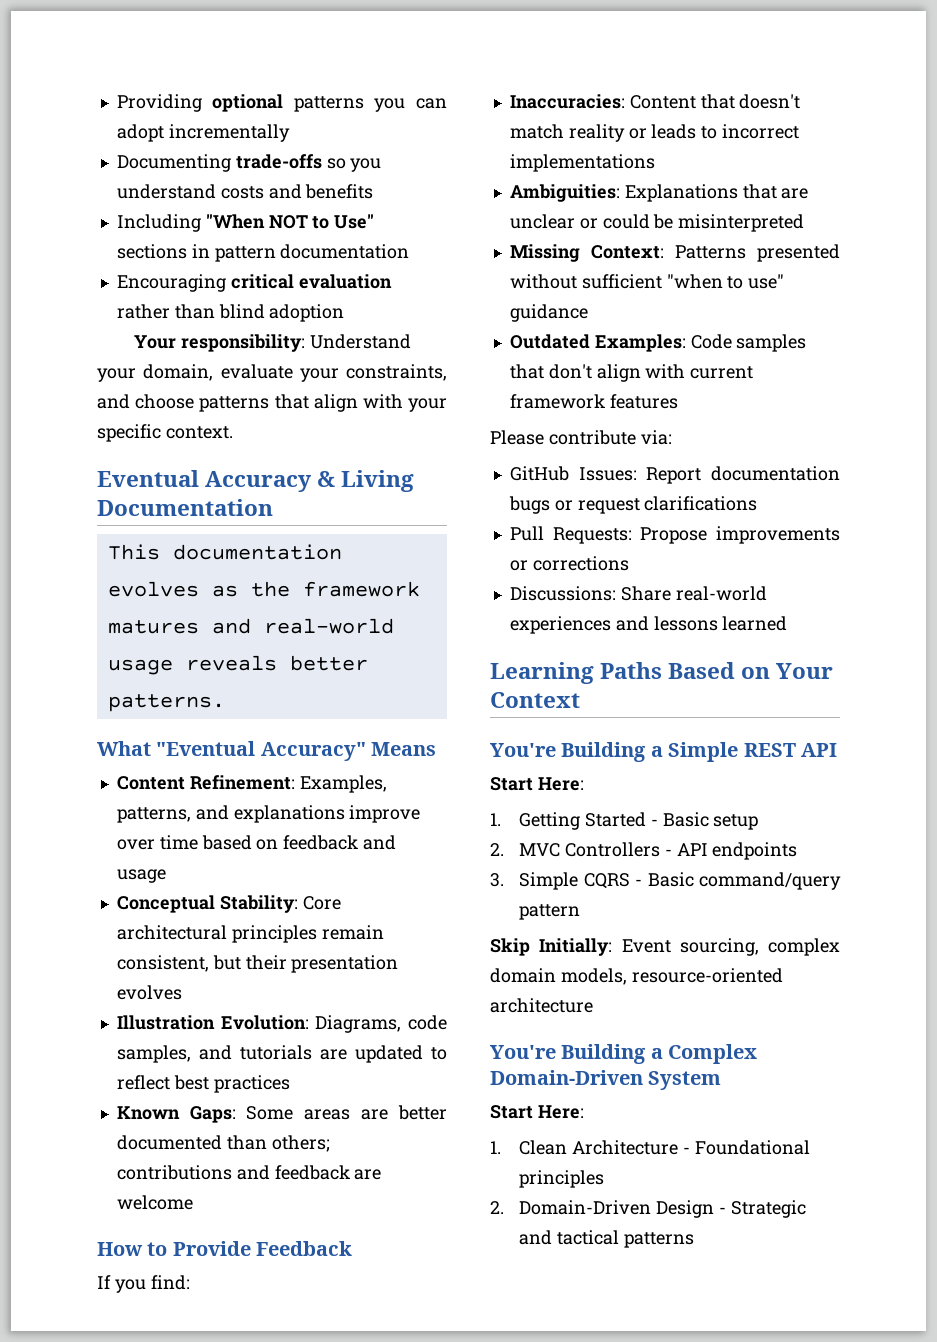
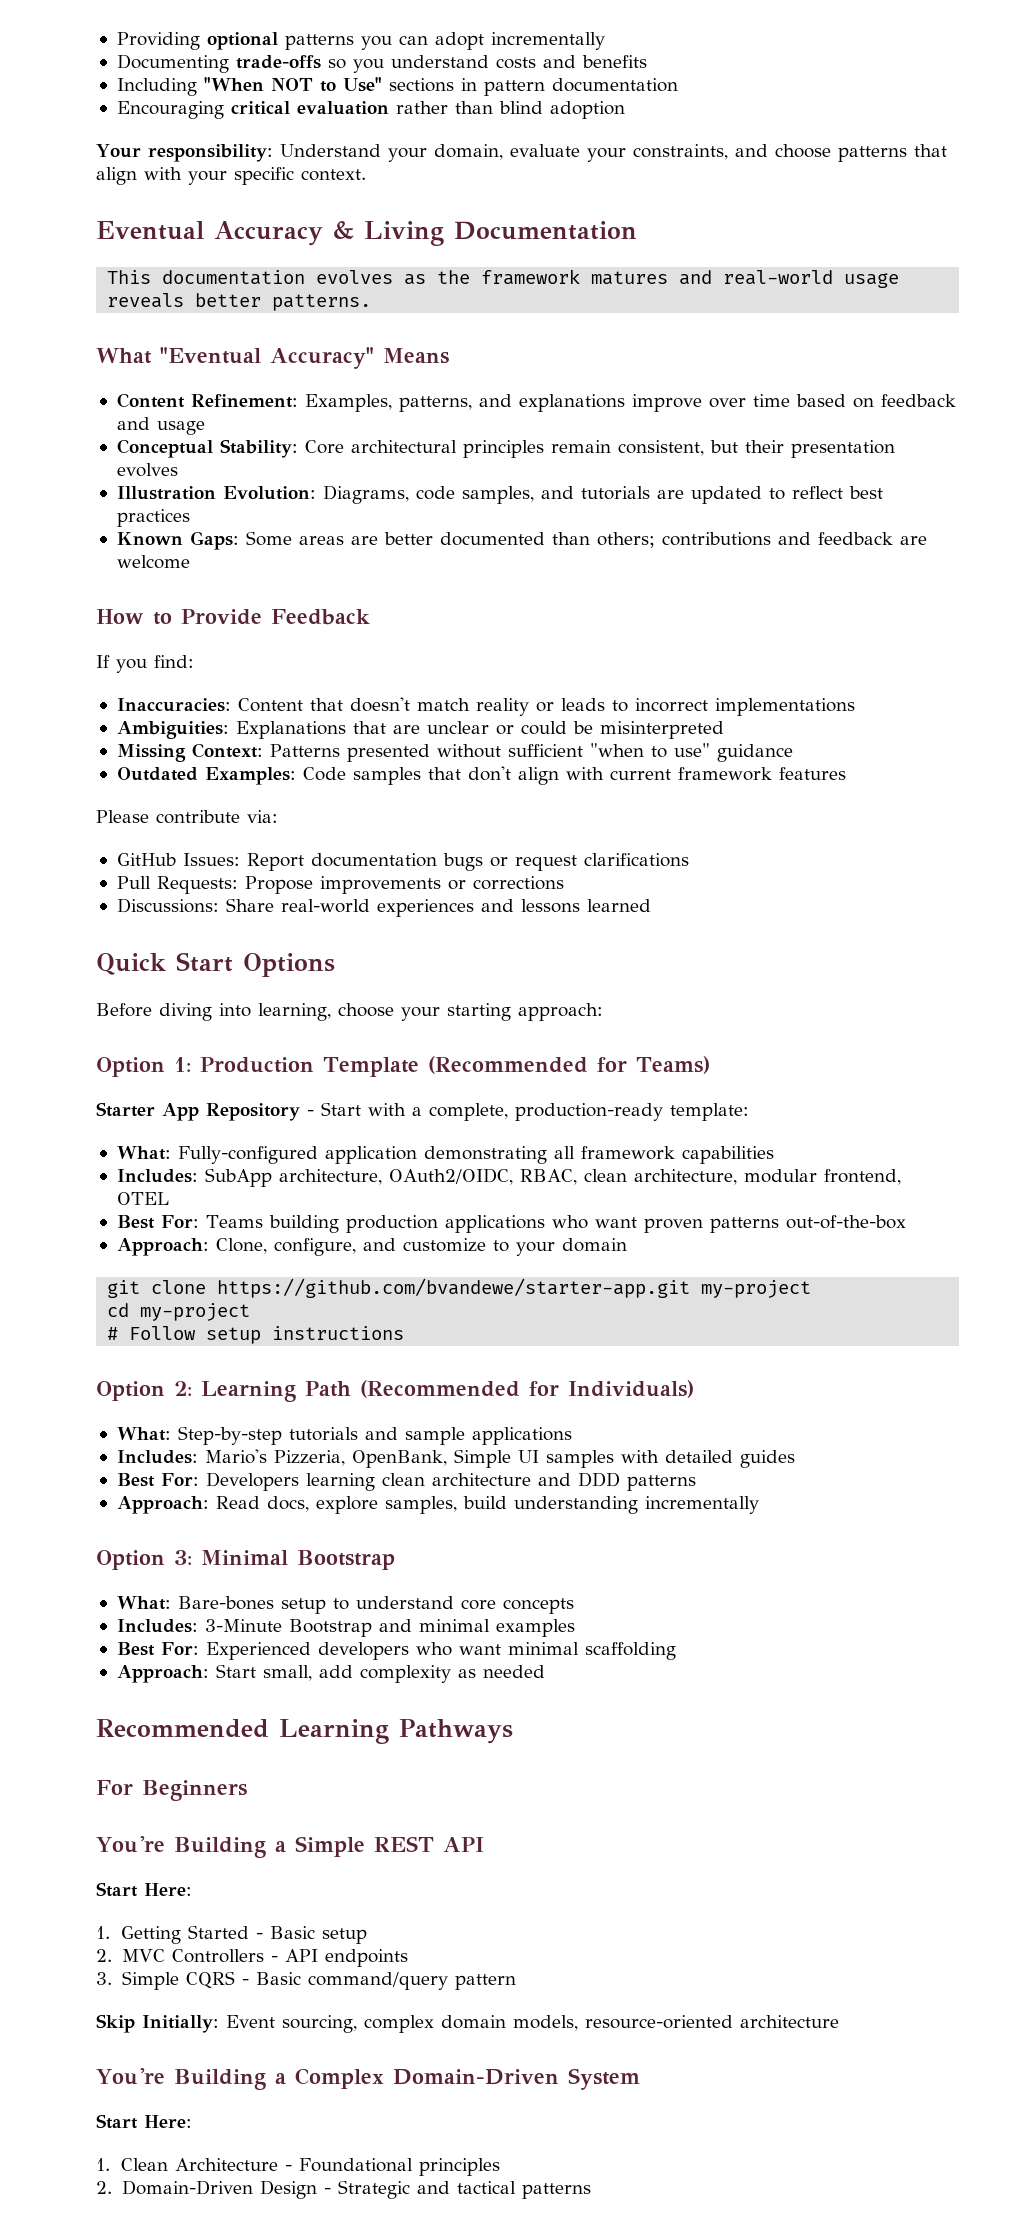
- Learning Paths Based on Your Context
+ Quick Start Options
+ Before diving into learning, choose your starting approach:
+ Option 1: Production Template (Recommended for Teams)
+ Starter App Repository - Start with a complete, production-ready template:
+ What: Fully-configured application demonstrating all framework capabilities
+ Includes: SubApp architecture, OAuth2/OIDC, RBAC, clean architecture, modular frontend, OTEL
+ Best For: Teams building production applications who want proven patterns out-of-the-box
+ Approach: Clone, configure, and customize to your domain
+ git clone https://github.com/bvandewe/starter-app.git my-project
+ cd my-project
+ # Follow setup instructions
+ Option 2: Learning Path (Recommended for Individuals)
+ What: Step-by-step tutorials and sample applications
+ Includes: Mario's Pizzeria, OpenBank, Simple UI samples with detailed guides
+ Best For: Developers learning clean architecture and DDD patterns
+ Approach: Read docs, explore samples, build understanding incrementally
+ Option 3: Minimal Bootstrap
+ What: Bare-bones setup to understand core concepts
+ Includes: 3-Minute Bootstrap and minimal examples
+ Best For: Experienced developers who want minimal scaffolding
+ Approach: Start small, add complexity as needed
+ Recommended Learning Pathways
+ For Beginners

